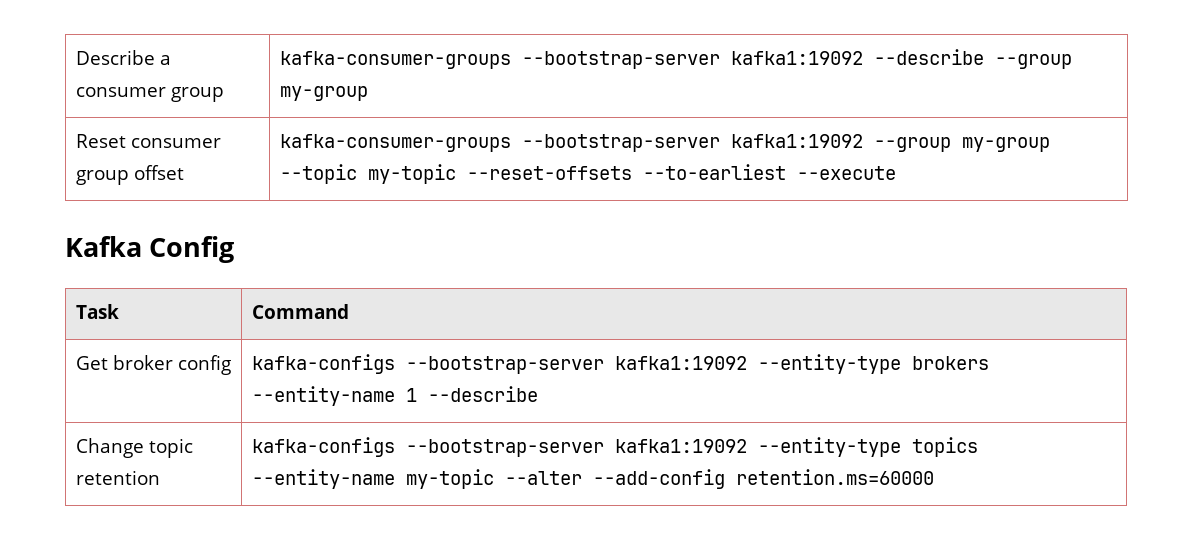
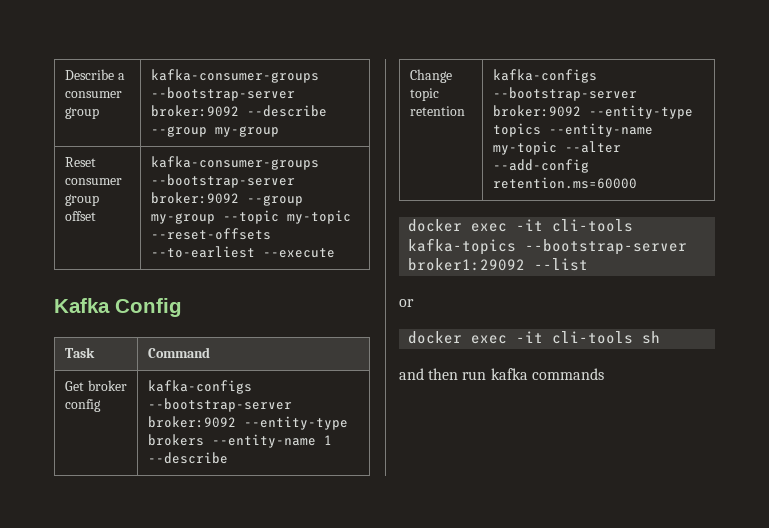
- Describe a consumer group | kafka-consumer-groups --bootstrap-server kafka1:19092 --describe --group my-group
+ Describe a consumer group | kafka-consumer-groups --bootstrap-server broker:9092 --describe --group my-group
- Reset consumer group offset | kafka-consumer-groups --bootstrap-server kafka1:19092 --group my-group --topic my-topic --reset-offsets --to-earliest --execute
+ Reset consumer group offset | kafka-consumer-groups --bootstrap-server broker:9092 --group my-group --topic my-topic --reset-offsets --to-earliest --execute
- Get broker config | kafka-configs --bootstrap-server kafka1:19092 --entity-type brokers --entity-name 1 --describe
+ Get broker config | kafka-configs --bootstrap-server broker:9092 --entity-type brokers --entity-name 1 --describe
- Change topic retention | kafka-configs --bootstrap-server kafka1:19092 --entity-type topics --entity-name my-topic --alter --add-config retention.ms=60000
+ Change topic retention | kafka-configs --bootstrap-server broker:9092 --entity-type topics --entity-name my-topic --alter --add-config retention.ms=60000
+ docker exec -it cli-tools kafka-topics --bootstrap-server broker1:29092 --list
+ or
+ docker exec -it cli-tools sh
+ and then run kafka commands

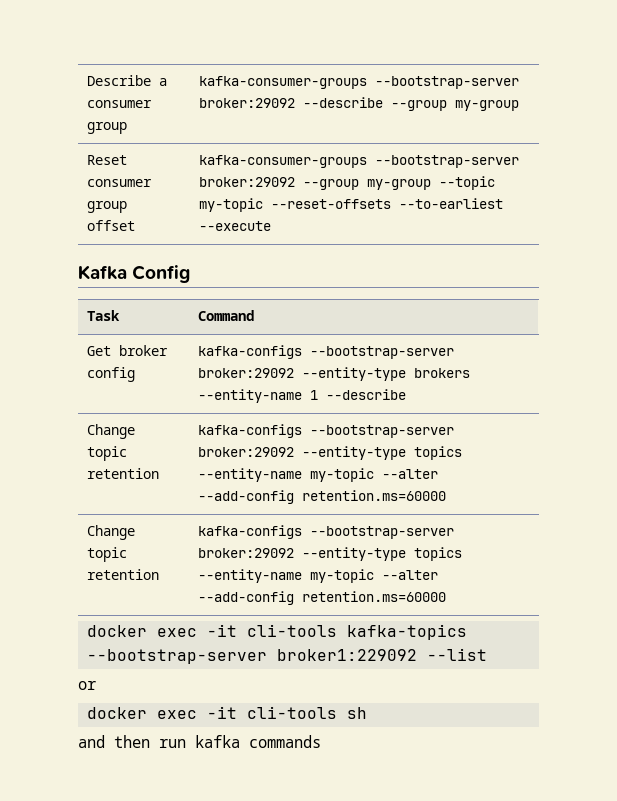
- Describe a consumer group | kafka-consumer-groups --bootstrap-server broker:9092 --describe --group my-group
+ Describe a consumer group | kafka-consumer-groups --bootstrap-server broker:29092 --describe --group my-group
- Reset consumer group offset | kafka-consumer-groups --bootstrap-server broker:9092 --group my-group --topic my-topic --reset-offsets --to-earliest --execute
+ Reset consumer group offset | kafka-consumer-groups --bootstrap-server broker:29092 --group my-group --topic my-topic --reset-offsets --to-earliest --execute
- Get broker config | kafka-configs --bootstrap-server broker:9092 --entity-type brokers --entity-name 1 --describe
- Change topic retention | kafka-configs --bootstrap-server broker:9092 --entity-type topics --entity-name my-topic --alter --add-config retention.ms=60000
+ Get broker config | kafka-configs --bootstrap-server broker:29092 --entity-type brokers --entity-name 1 --describe
+ Change topic retention | kafka-configs --bootstrap-server broker:29092 --entity-type topics --entity-name my-topic --alter --add-config retention.ms=60000
+ Change topic retention | kafka-configs --bootstrap-server broker:29092 --entity-type topics --entity-name my-topic --alter --add-config retention.ms=60000
- docker exec -it cli-tools kafka-topics --bootstrap-server broker1:29092 --list
+ docker exec -it cli-tools kafka-topics --bootstrap-server broker1:229092 --list

